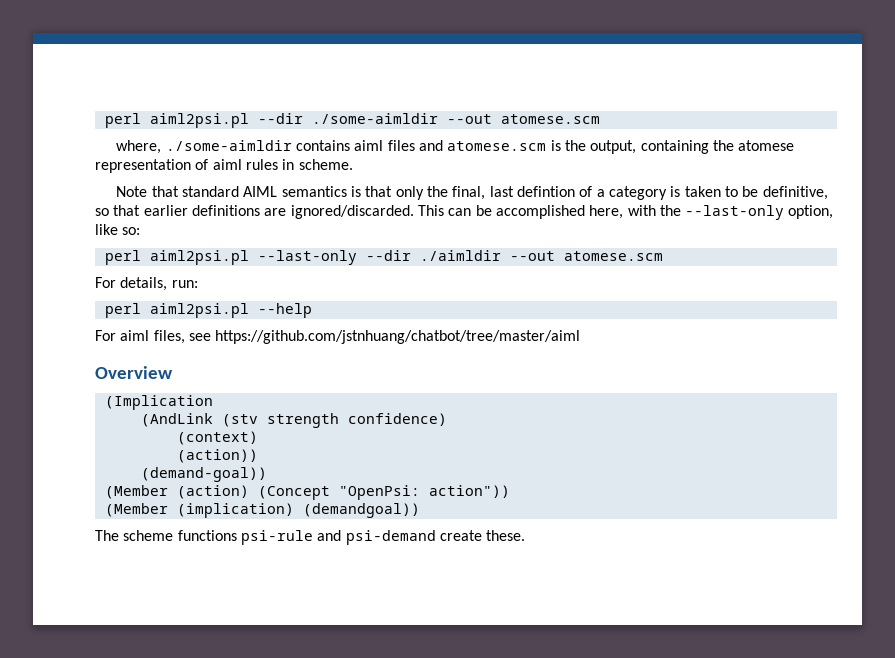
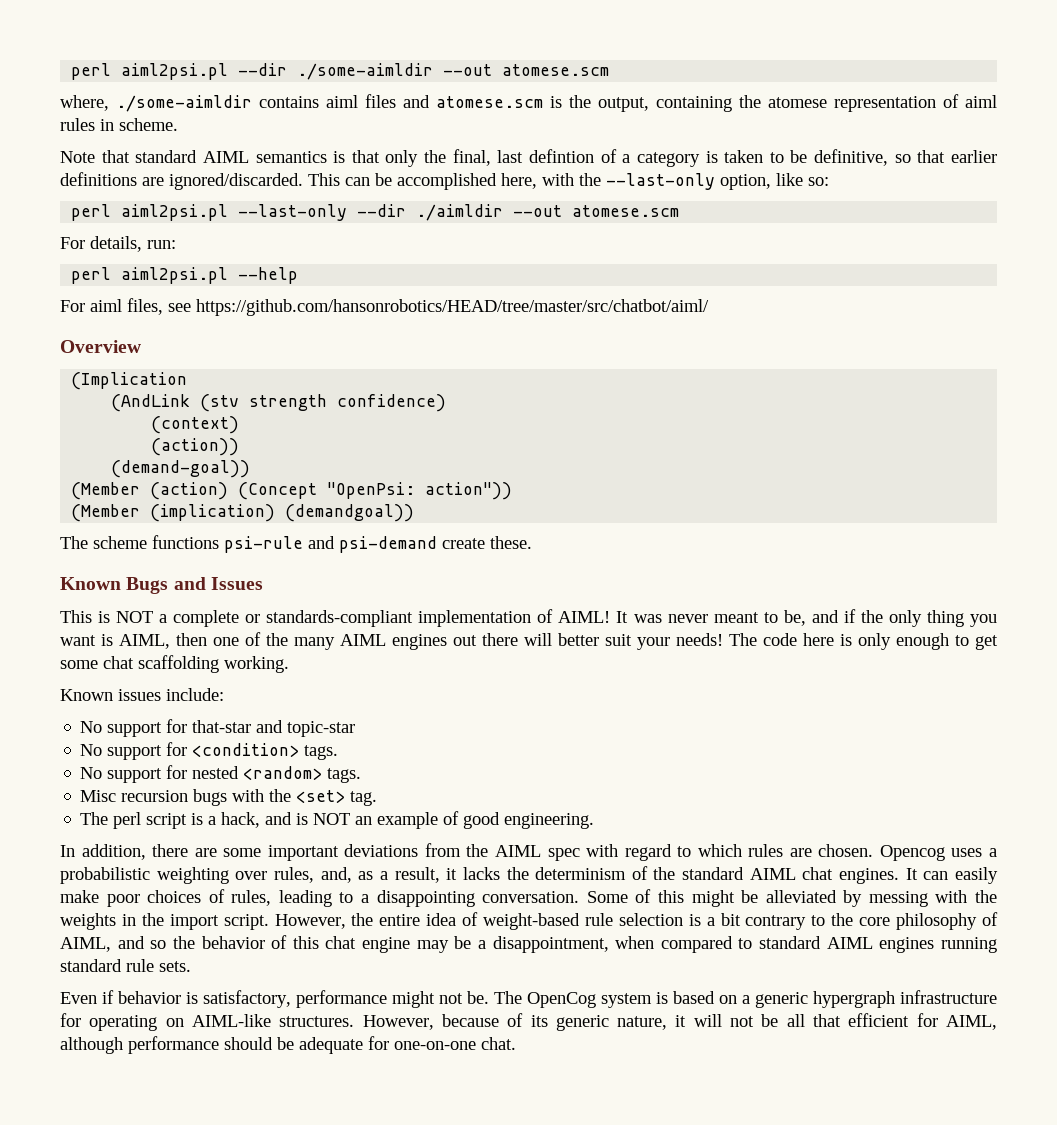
- For aiml files, see https://github.com/jstnhuang/chatbot/tree/master/aiml
+ For aiml files, see https://github.com/hansonrobotics/HEAD/tree/master/src/chatbot/aiml/
+ Known Bugs and Issues
+ This is NOT a complete or standards-compliant implementation of AIML! It was never meant to be, and if the only thing you want is AIML, then one of the many AIML engines out there will better suit your needs! The code here is only enough to get some chat scaffolding working.
+ Known issues include:
+ No support for that-star and topic-star
+ No support for <condition> tags.
+ No support for nested <random> tags.
+ Misc recursion bugs with the <set> tag.
+ The perl script is a hack, and is NOT an example of good engineering.
+ In addition, there are some important deviations from the AIML spec with regard to which rules are chosen. Opencog uses a probabilistic weighting over rules, and, as a result, it lacks the determinism of the standard AIML chat engines. It can easily make poor choices of rules, leading to a disappointing conversation. Some of this might be alleviated by messing with the weights in the import script. However, the entire idea of weight-based rule selection is a bit contrary to the core philosophy of AIML, and so the behavior of this chat engine may be a disappointment, when compared to standard AIML engines running standard rule sets.
+ Even if behavior is satisfactory, performance might not be. The OpenCog system is based on a generic hypergraph infrastructure for operating on AIML-like structures. However, because of its generic nature, it will not be all that efficient for AIML, although performance should be adequate for one-on-one chat.

